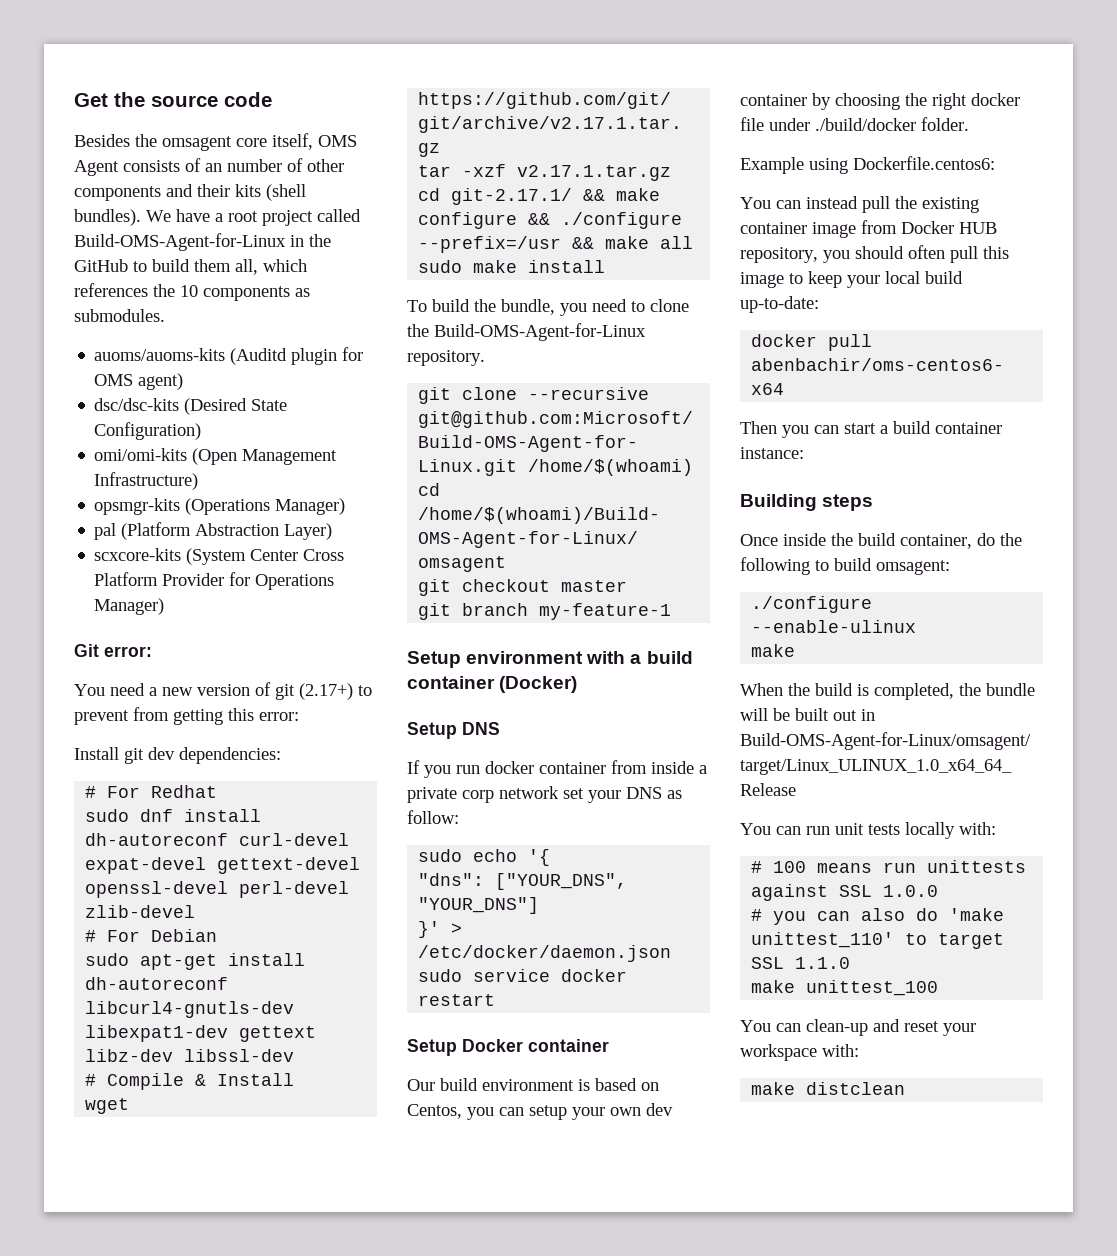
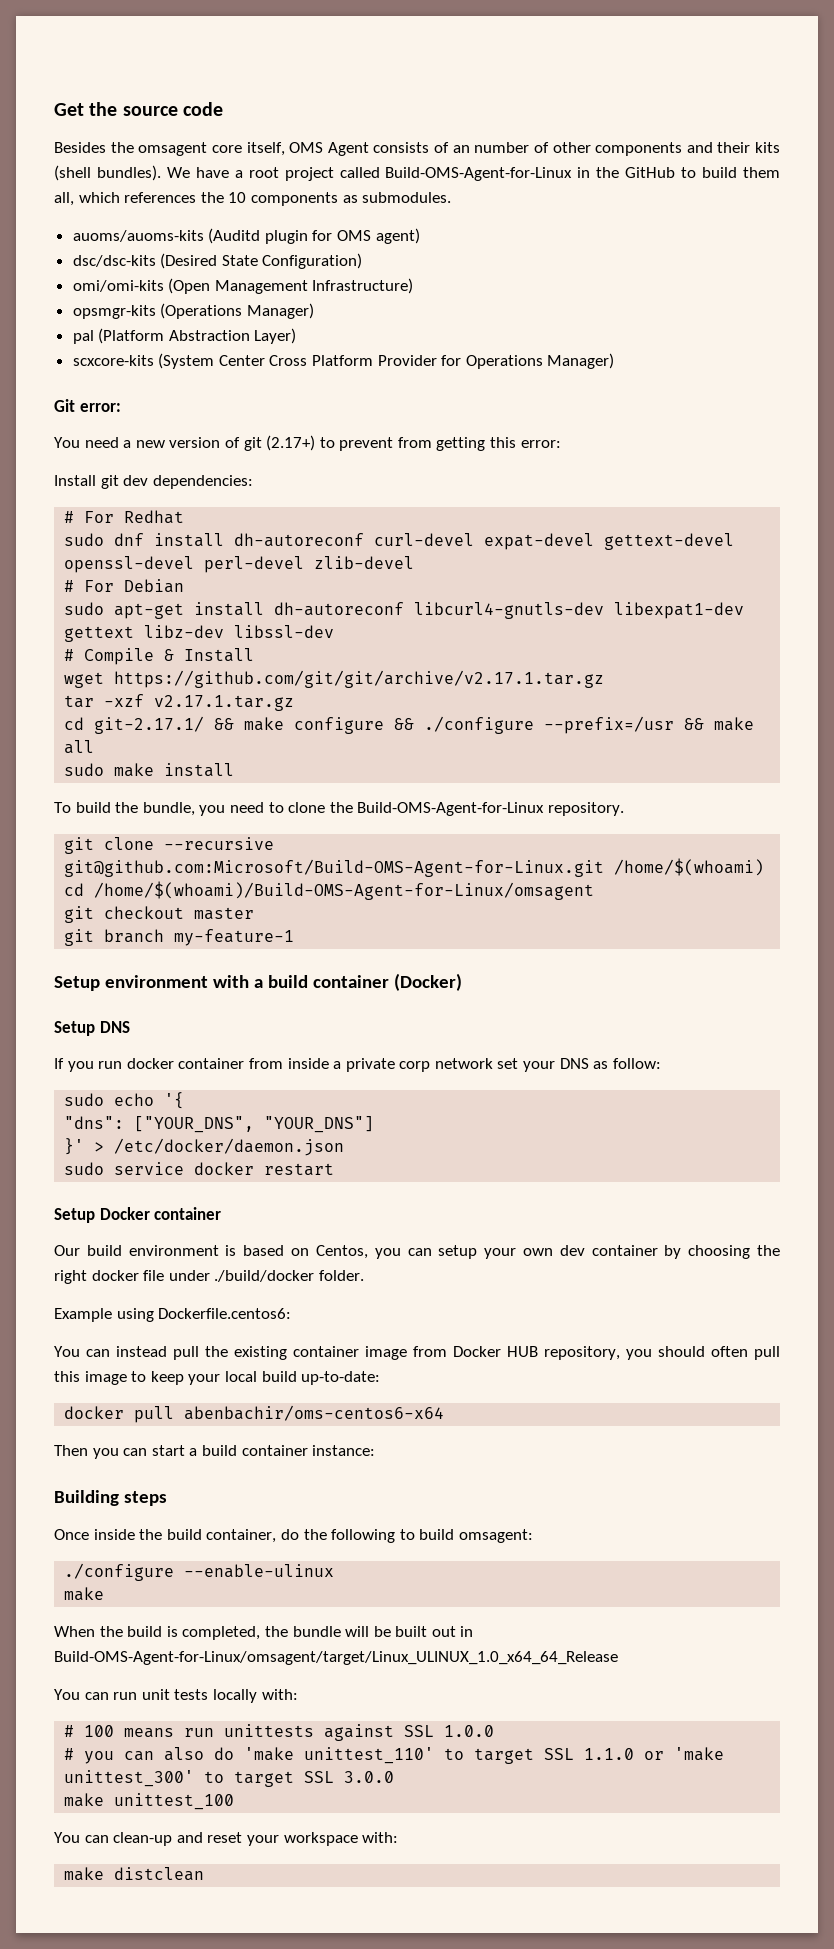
- # you can also do 'make unittest_110' to target SSL 1.1.0
+ # you can also do 'make unittest_110' to target SSL 1.1.0 or 'make unittest_300' to target SSL 3.0.0

